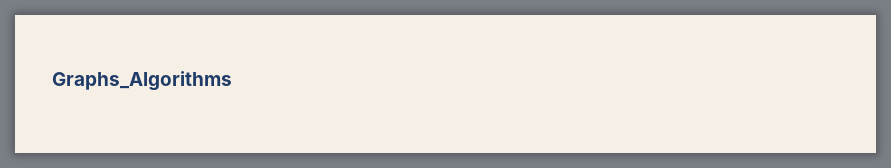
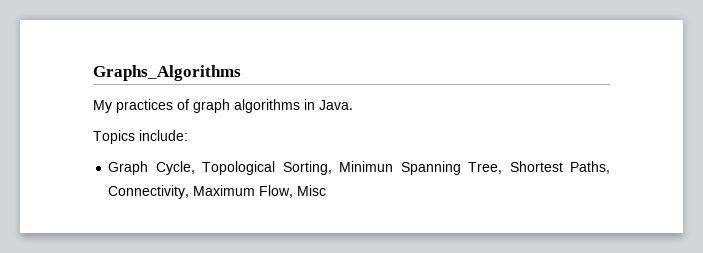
+ My practices of graph algorithms in Java.
+ Topics include:
+ Graph Cycle, Topological Sorting, Minimun Spanning Tree, Shortest Paths, Connectivity, Maximum Flow, Misc

